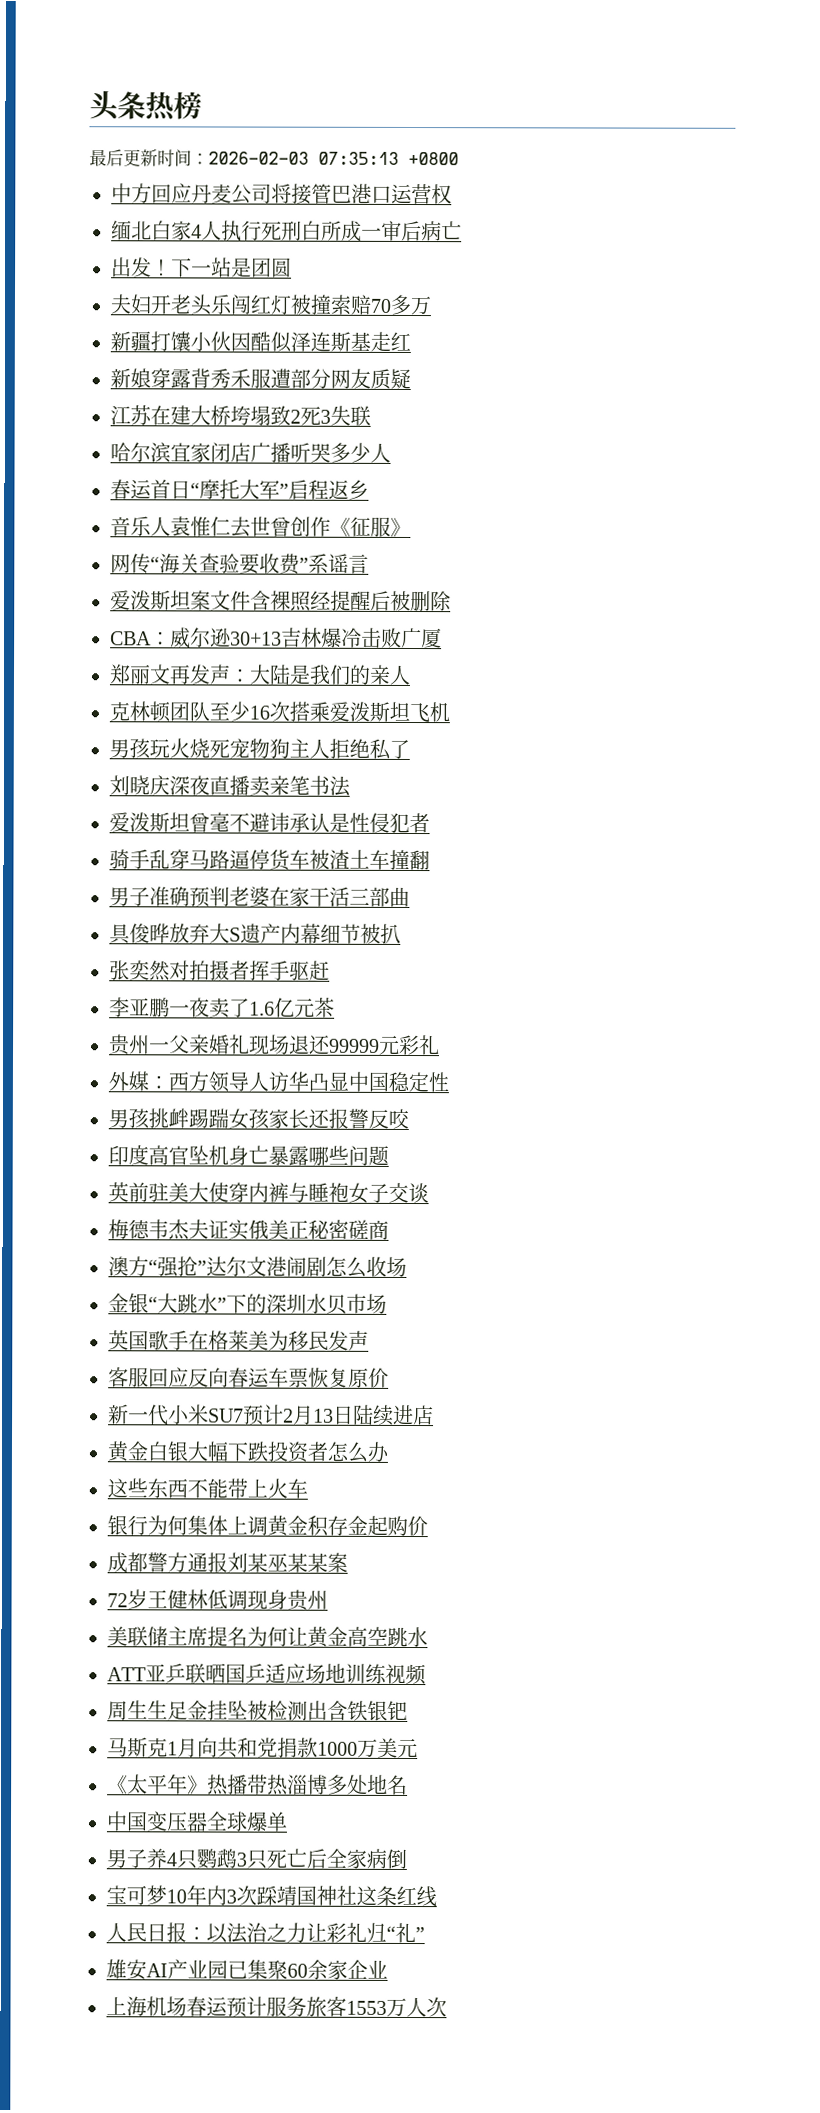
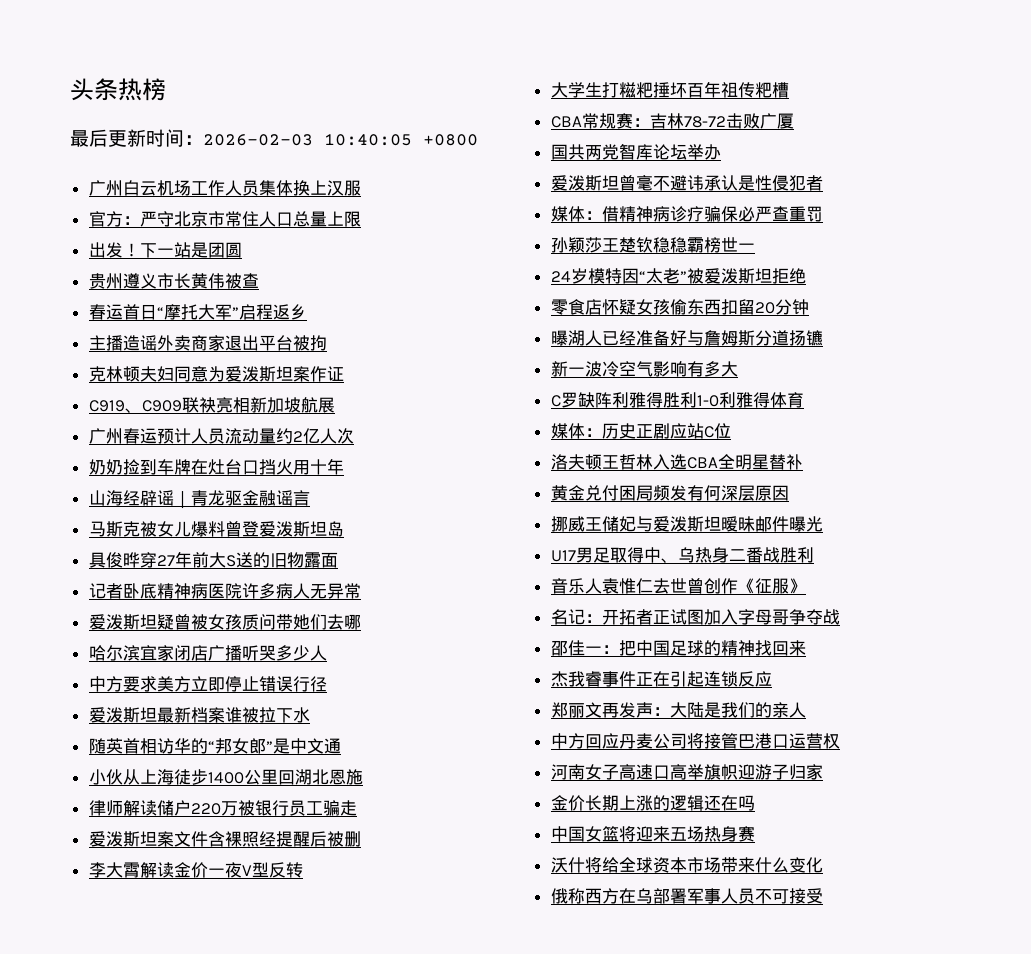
- 最后更新时间：2026-02-03 07:35:13 +0800
+ 最后更新时间：2026-02-03 10:40:05 +0800
+ 广州白云机场工作人员集体换上汉服
+ 官方：严守北京市常住人口总量上限
+ 出发！下一站是团圆
+ 贵州遵义市长黄伟被查
+ 春运首日“摩托大军”启程返乡
+ 主播造谣外卖商家退出平台被拘
+ 克林顿夫妇同意为爱泼斯坦案作证
+ C919、C909联袂亮相新加坡航展
+ 广州春运预计人员流动量约2亿人次
+ 奶奶捡到车牌在灶台口挡火用十年
+ 山海经辟谣｜青龙驱金融谣言
+ 马斯克被女儿爆料曾登爱泼斯坦岛
+ 具俊晔穿27年前大S送的旧物露面
+ 记者卧底精神病医院许多病人无异常
+ 爱泼斯坦疑曾被女孩质问带她们去哪
+ 哈尔滨宜家闭店广播听哭多少人
+ 中方要求美方立即停止错误行径
+ 爱泼斯坦最新档案谁被拉下水
+ 随英首相访华的“邦女郎”是中文通
+ 小伙从上海徒步1400公里回湖北恩施
+ 律师解读储户220万被银行员工骗走
+ 爱泼斯坦案文件含裸照经提醒后被删
+ 李大霄解读金价一夜V型反转
+ 大学生打糍粑捶坏百年祖传粑槽
+ CBA常规赛：吉林78-72击败广厦
+ 国共两党智库论坛举办
+ 爱泼斯坦曾毫不避讳承认是性侵犯者
+ 媒体：借精神病诊疗骗保必严查重罚
+ 孙颖莎王楚钦稳稳霸榜世一
+ 24岁模特因“太老”被爱泼斯坦拒绝
+ 零食店怀疑女孩偷东西扣留20分钟
+ 曝湖人已经准备好与詹姆斯分道扬镳
+ 新一波冷空气影响有多大
+ C罗缺阵利雅得胜利1-0利雅得体育
+ 媒体：历史正剧应站C位
+ 洛夫顿王哲林入选CBA全明星替补
+ 黄金兑付困局频发有何深层原因
+ 挪威王储妃与爱泼斯坦暧昧邮件曝光
+ U17男足取得中、乌热身二番战胜利
+ 音乐人袁惟仁去世曾创作《征服》
+ 名记：开拓者正试图加入字母哥争夺战
+ 邵佳一：把中国足球的精神找回来
+ 杰我睿事件正在引起连锁反应
+ 郑丽文再发声：大陆是我们的亲人
- 缅北白家4人执行死刑白所成一审后病亡
- 出发！下一站是团圆
- 夫妇开老头乐闯红灯被撞索赔70多万
- 新疆打馕小伙因酷似泽连斯基走红
- 新娘穿露背秀禾服遭部分网友质疑
- 江苏在建大桥垮塌致2死3失联
- 哈尔滨宜家闭店广播听哭多少人
- 春运首日“摩托大军”启程返乡
- 音乐人袁惟仁去世曾创作《征服》
- 网传“海关查验要收费”系谣言
- 爱泼斯坦案文件含裸照经提醒后被删除
- CBA：威尔逊30+13吉林爆冷击败广厦
- 郑丽文再发声：大陆是我们的亲人
- 克林顿团队至少16次搭乘爱泼斯坦飞机
- 男孩玩火烧死宠物狗主人拒绝私了
- 刘晓庆深夜直播卖亲笔书法
- 爱泼斯坦曾毫不避讳承认是性侵犯者
- 骑手乱穿马路逼停货车被渣土车撞翻
- 男子准确预判老婆在家干活三部曲
- 具俊晔放弃大S遗产内幕细节被扒
- 张奕然对拍摄者挥手驱赶
- 李亚鹏一夜卖了1.6亿元茶
- 贵州一父亲婚礼现场退还99999元彩礼
- 外媒：西方领导人访华凸显中国稳定性
- 男孩挑衅踢踹女孩家长还报警反咬
- 印度高官坠机身亡暴露哪些问题
- 英前驻美大使穿内裤与睡袍女子交谈
- 梅德韦杰夫证实俄美正秘密磋商
- 澳方“强抢”达尔文港闹剧怎么收场
- 金银“大跳水”下的深圳水贝市场
- 英国歌手在格莱美为移民发声
- 客服回应反向春运车票恢复原价
- 新一代小米SU7预计2月13日陆续进店
- 黄金白银大幅下跌投资者怎么办
- 这些东西不能带上火车
- 银行为何集体上调黄金积存金起购价
- 成都警方通报刘某巫某某案
- 72岁王健林低调现身贵州
- 美联储主席提名为何让黄金高空跳水
- ATT亚乒联晒国乒适应场地训练视频
- 周生生足金挂坠被检测出含铁银钯
- 马斯克1月向共和党捐款1000万美元
- 《太平年》热播带热淄博多处地名
- 中国变压器全球爆单
- 男子养4只鹦鹉3只死亡后全家病倒
- 宝可梦10年内3次踩靖国神社这条红线
- 人民日报：以法治之力让彩礼归“礼”
- 雄安AI产业园已集聚60余家企业
- 上海机场春运预计服务旅客1553万人次
+ 河南女子高速口高举旗帜迎游子归家
+ 金价长期上涨的逻辑还在吗
+ 中国女篮将迎来五场热身赛
+ 沃什将给全球资本市场带来什么变化
+ 俄称西方在乌部署军事人员不可接受

